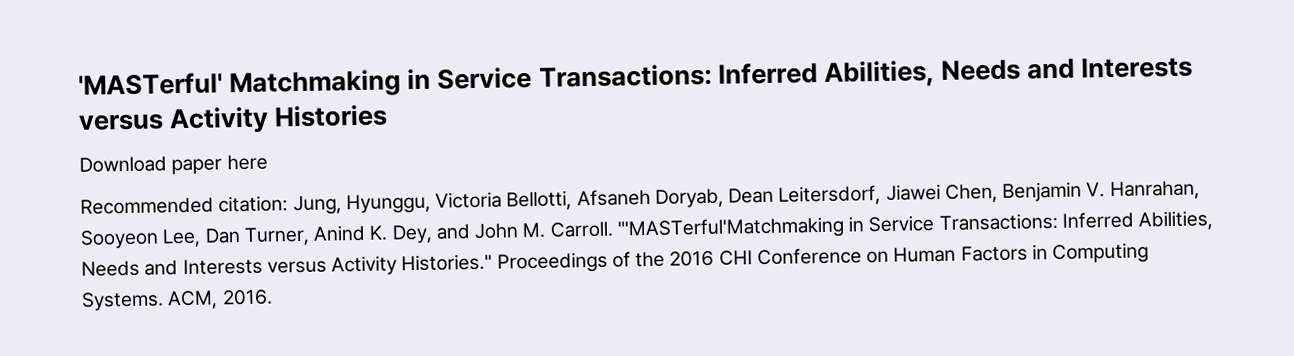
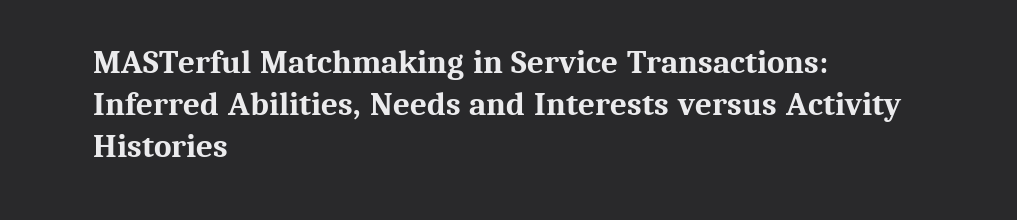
- 'MASTerful' Matchmaking in Service Transactions: Inferred Abilities, Needs and Interests versus Activity Histories
+ MASTerful Matchmaking in Service Transactions: Inferred Abilities, Needs and Interests versus Activity Histories
- Download paper here
- Recommended citation: Jung, Hyunggu, Victoria Bellotti, Afsaneh Doryab, Dean Leitersdorf, Jiawei Chen, Benjamin V. Hanrahan, Sooyeon Lee, Dan Turner, Anind K. Dey, and John M. Carroll. "'MASTerful'Matchmaking in Service Transactions: Inferred Abilities, Needs and Interests versus Activity Histories." Proceedings of the 2016 CHI Conference on Human Factors in Computing Systems. ACM, 2016.

